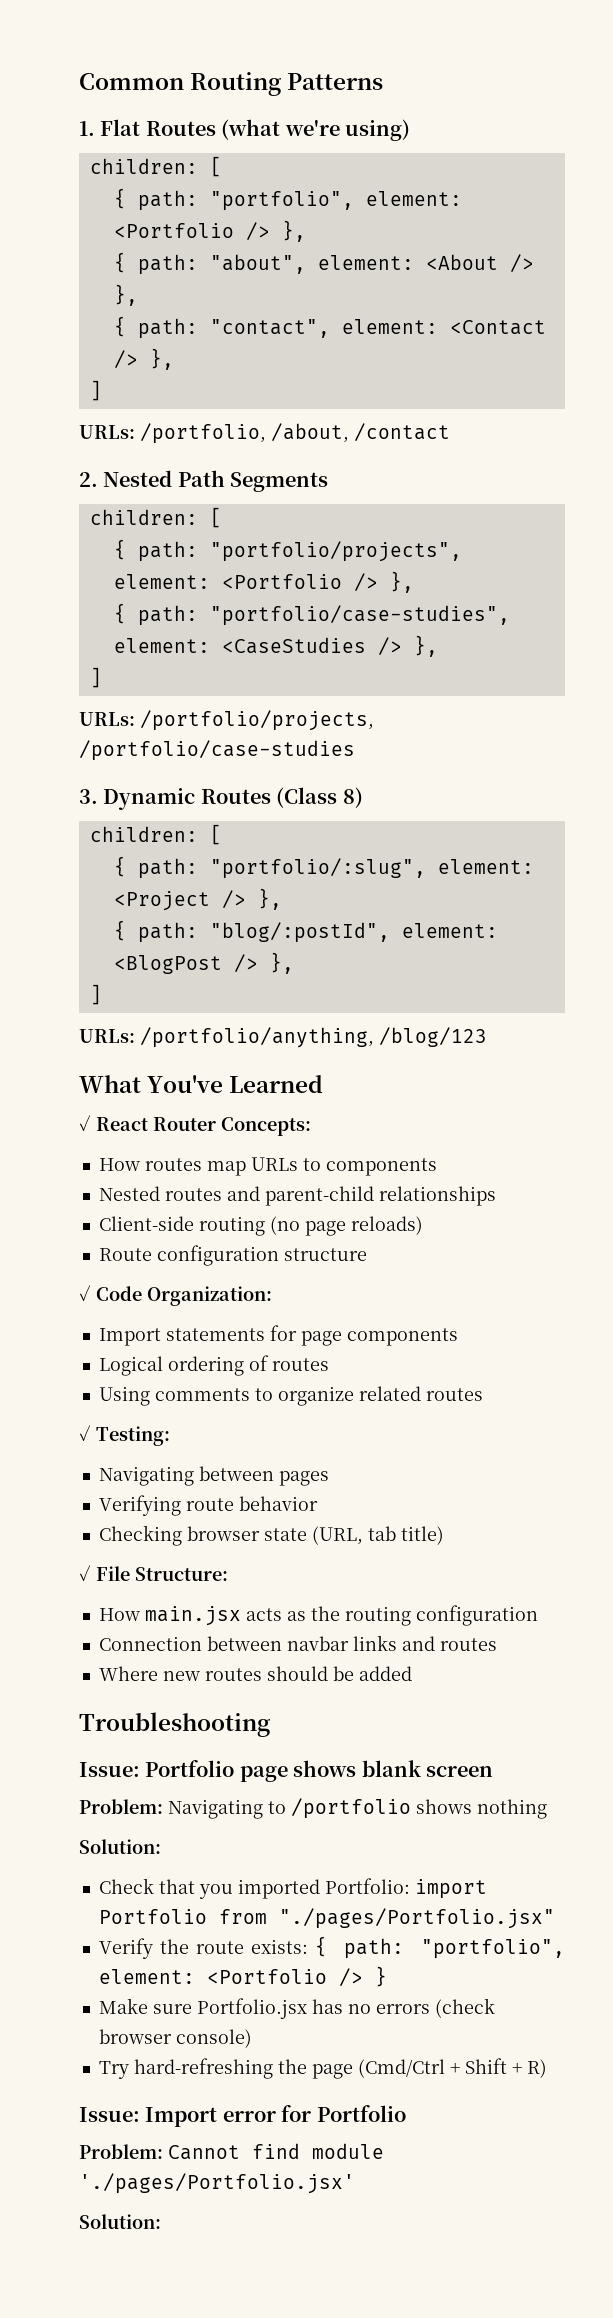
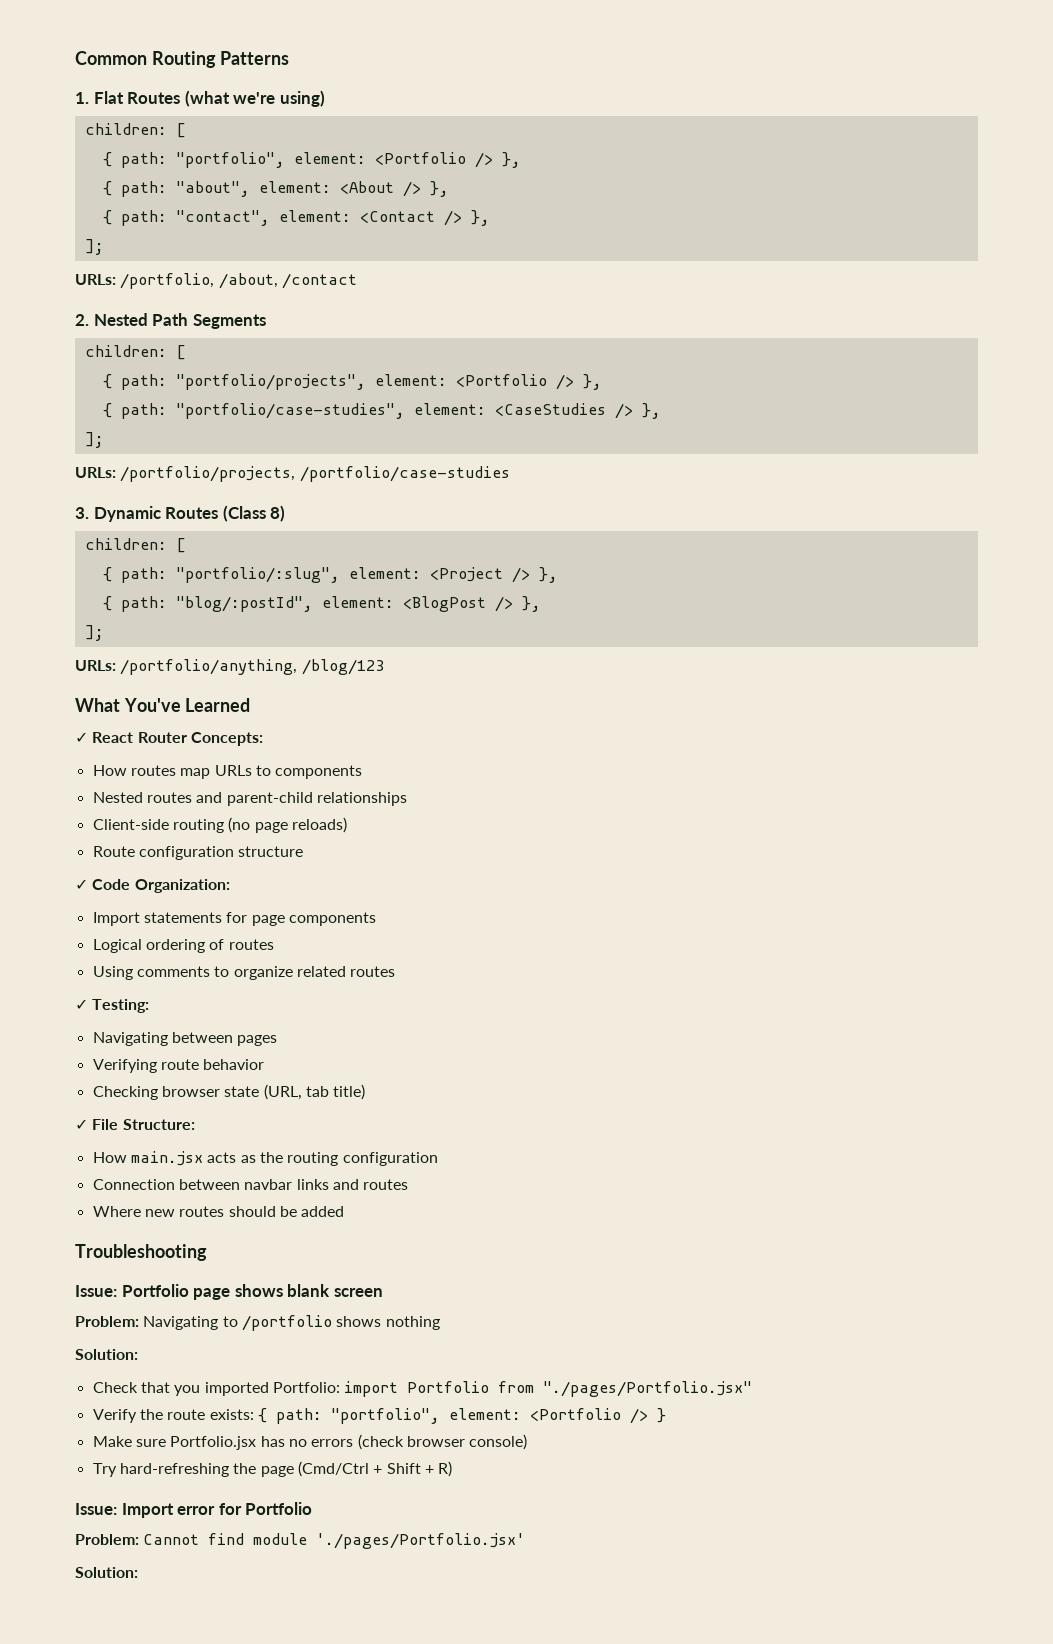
  { path: "contact", element: <Contact /> },
- ]
+ ];
  { path: "portfolio/case-studies", element: <CaseStudies /> },
- ]
+ ];
  { path: "blog/:postId", element: <BlogPost /> },
- ]
+ ];

